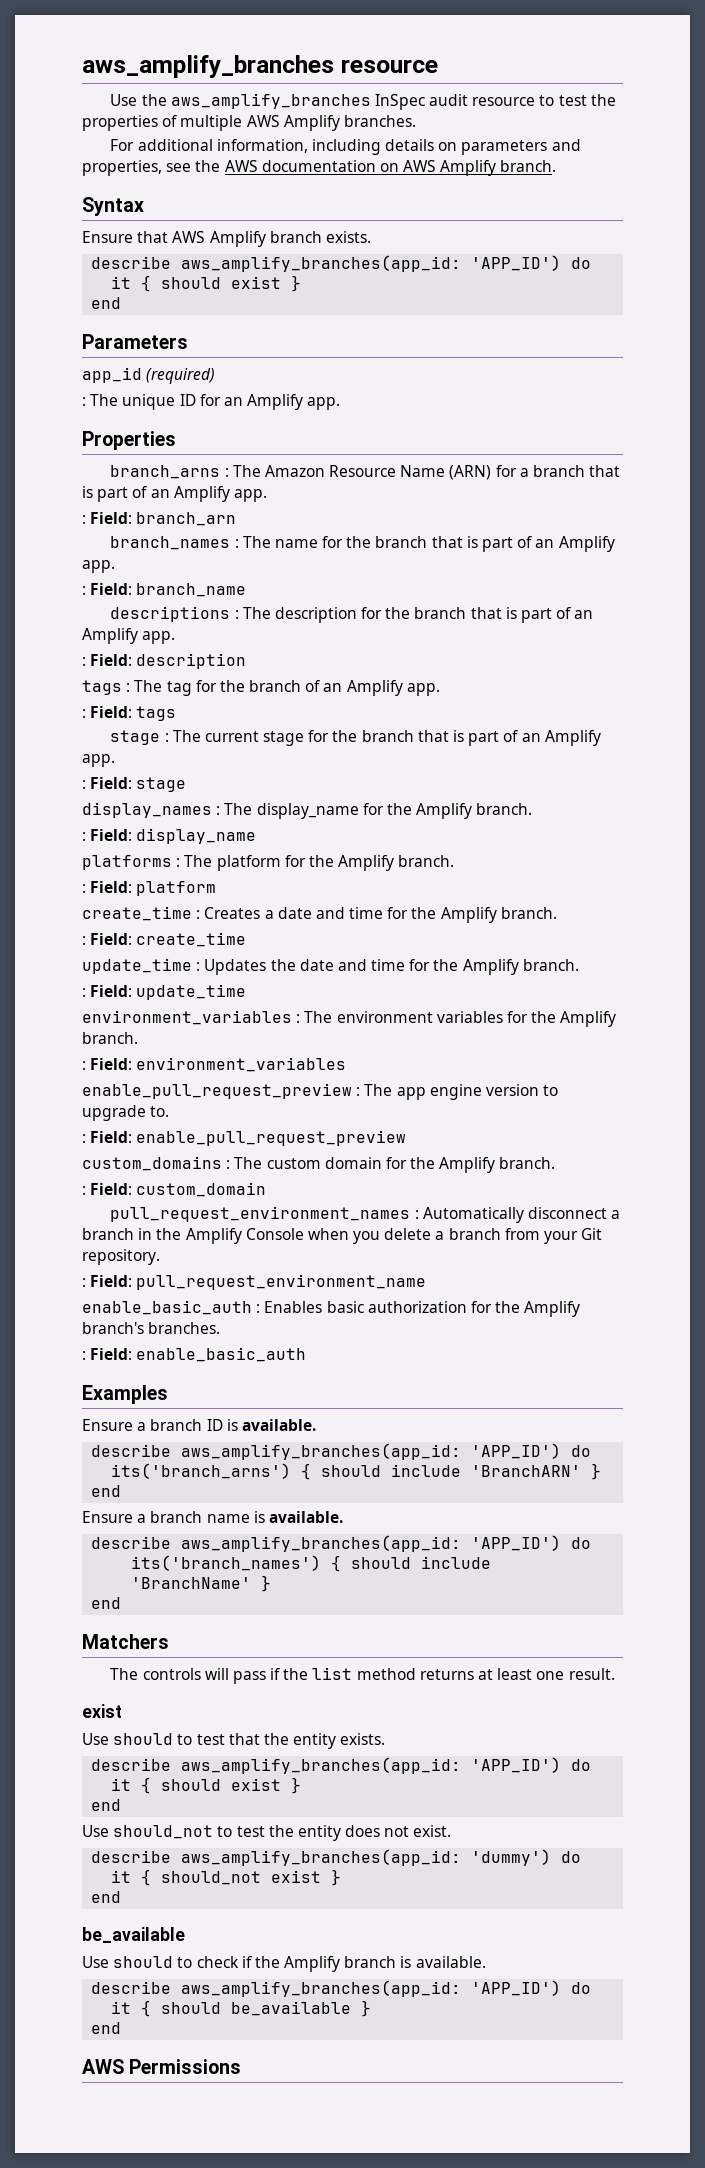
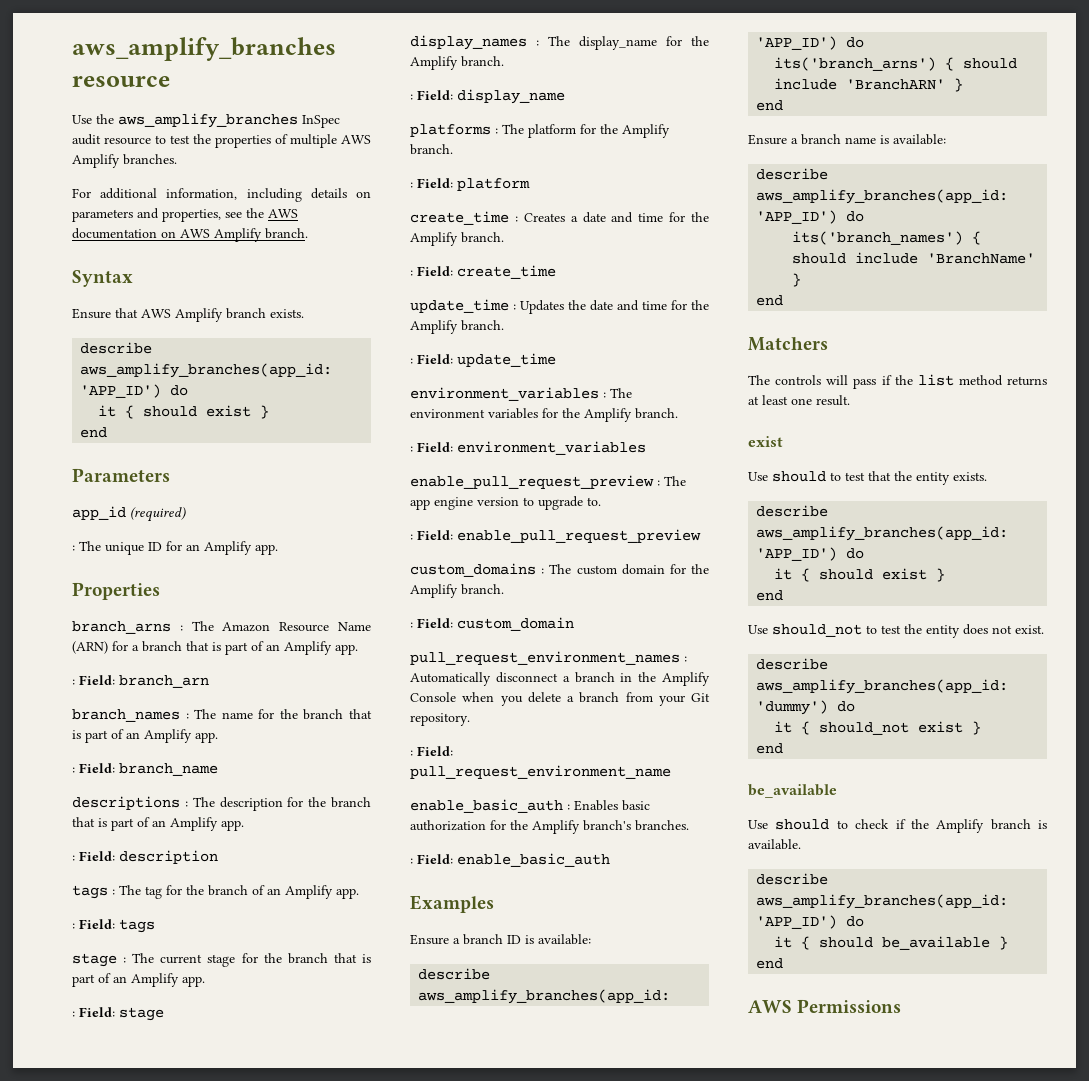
- Ensure a branch ID is available.
+ Ensure a branch ID is available:
- Ensure a branch name is available.
+ Ensure a branch name is available:

